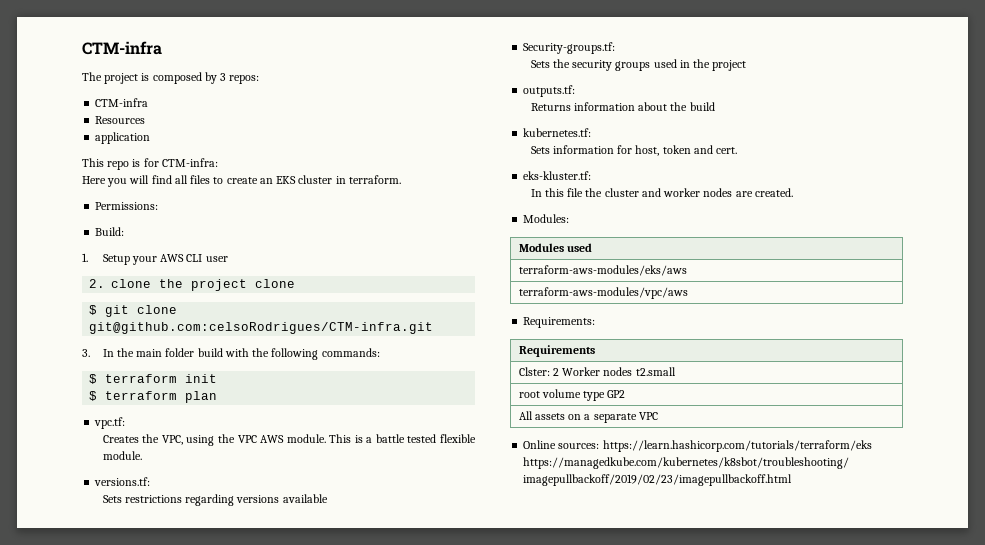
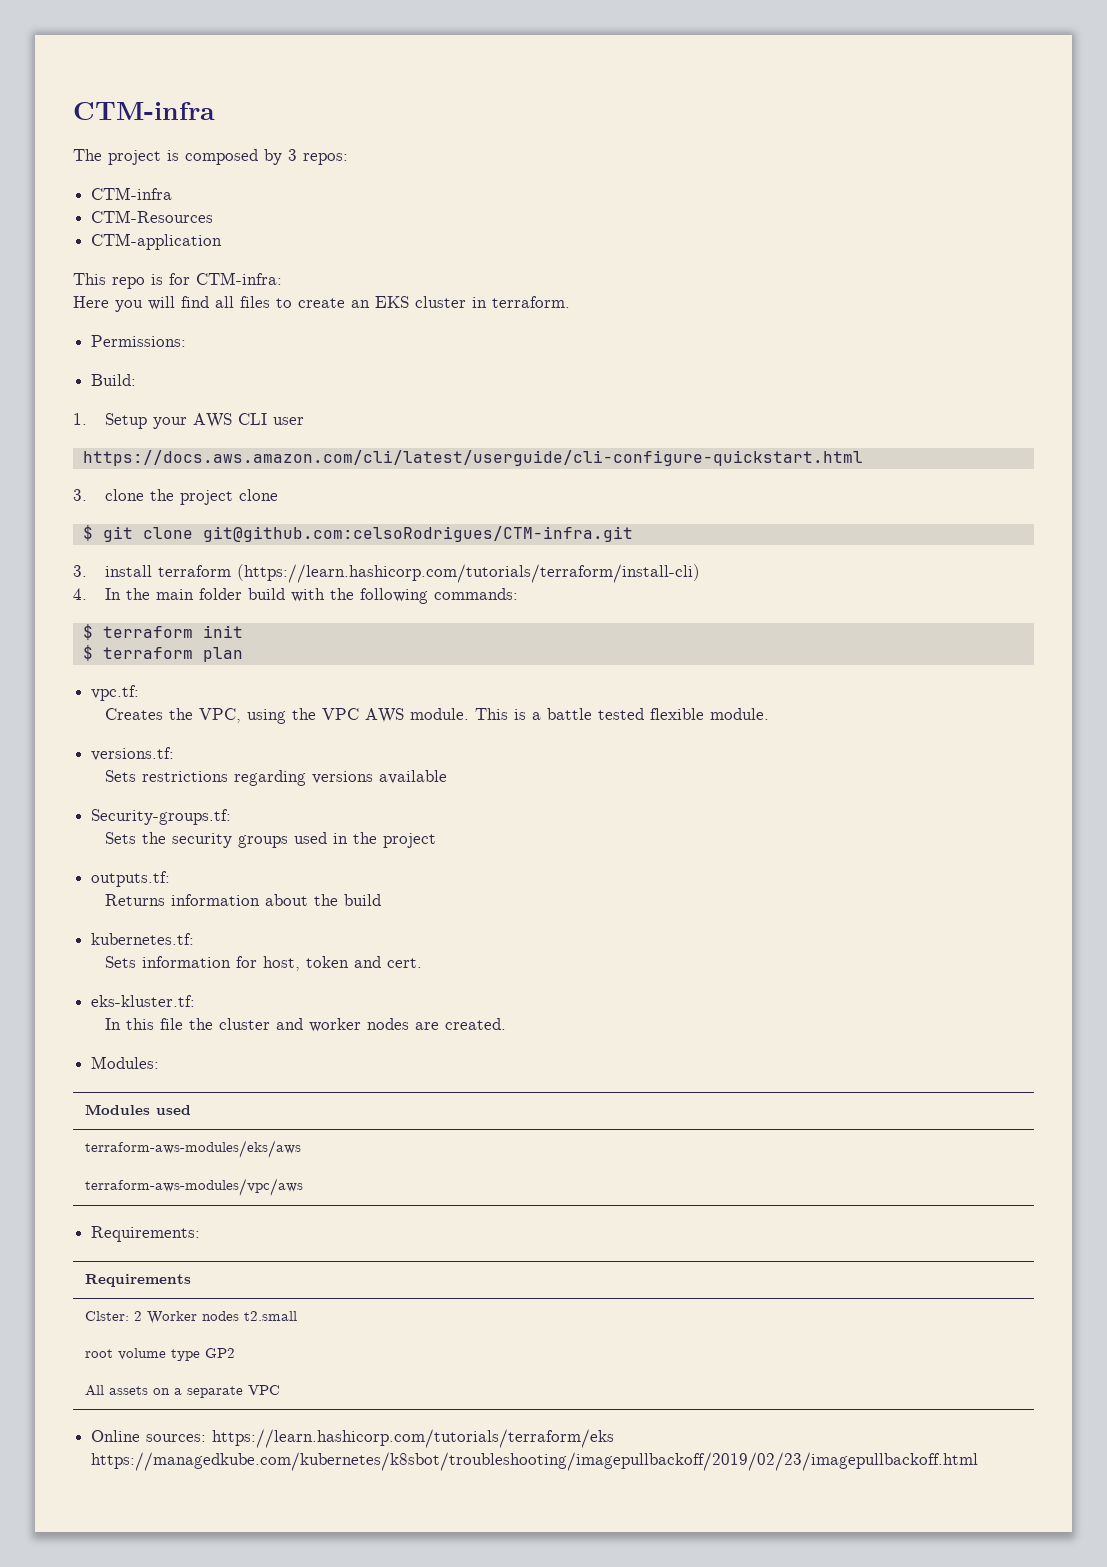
- Resources
- application
+ CTM-Resources
+ CTM-application
- 2. clone the project clone
+ https://docs.aws.amazon.com/cli/latest/userguide/cli-configure-quickstart.html
+ 3. clone the project clone
- 3. In the main folder build with the following commands:
+ 3. install terraform (https://learn.hashicorp.com/tutorials/terraform/install-cli)
+ 4. In the main folder build with the following commands:

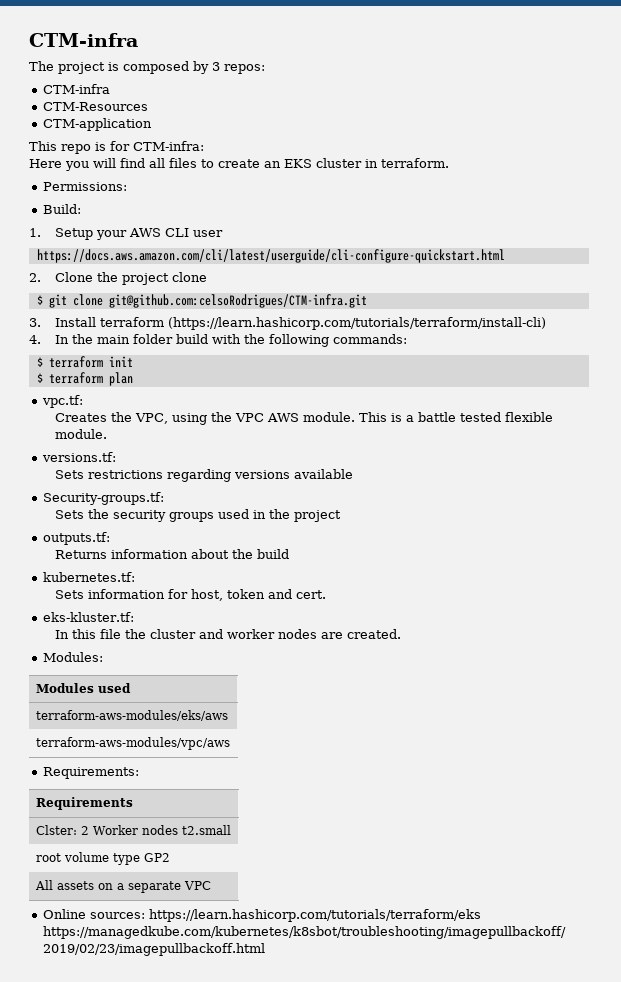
- 3. clone the project clone
+ 2. Clone the project clone
- 3. install terraform (https://learn.hashicorp.com/tutorials/terraform/install-cli)
+ 3. Install terraform (https://learn.hashicorp.com/tutorials/terraform/install-cli)

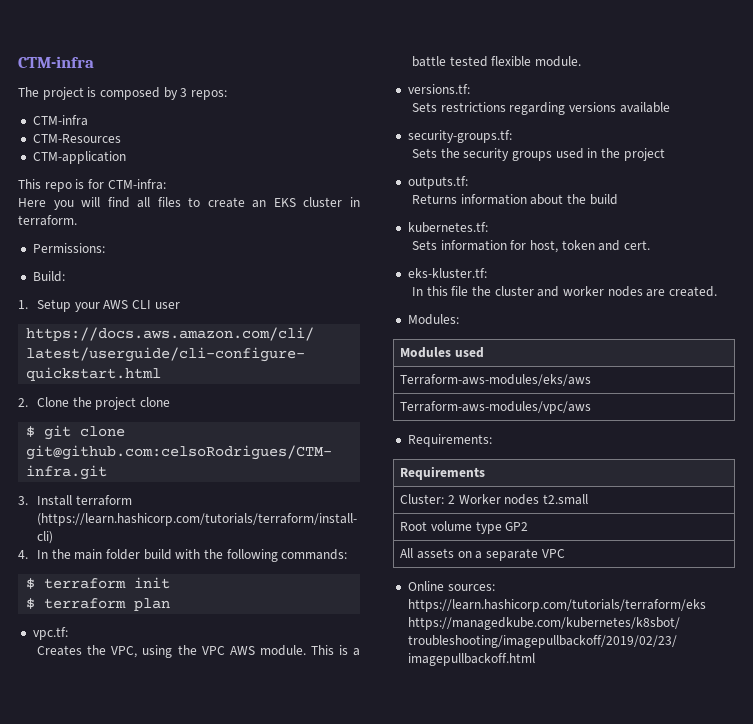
- Security-groups.tf:
+ security-groups.tf:
- terraform-aws-modules/eks/aws
- terraform-aws-modules/vpc/aws
+ Terraform-aws-modules/eks/aws
+ Terraform-aws-modules/vpc/aws
- Clster: 2 Worker nodes t2.small
+ Cluster: 2 Worker nodes t2.small
- root volume type GP2
+ Root volume type GP2

